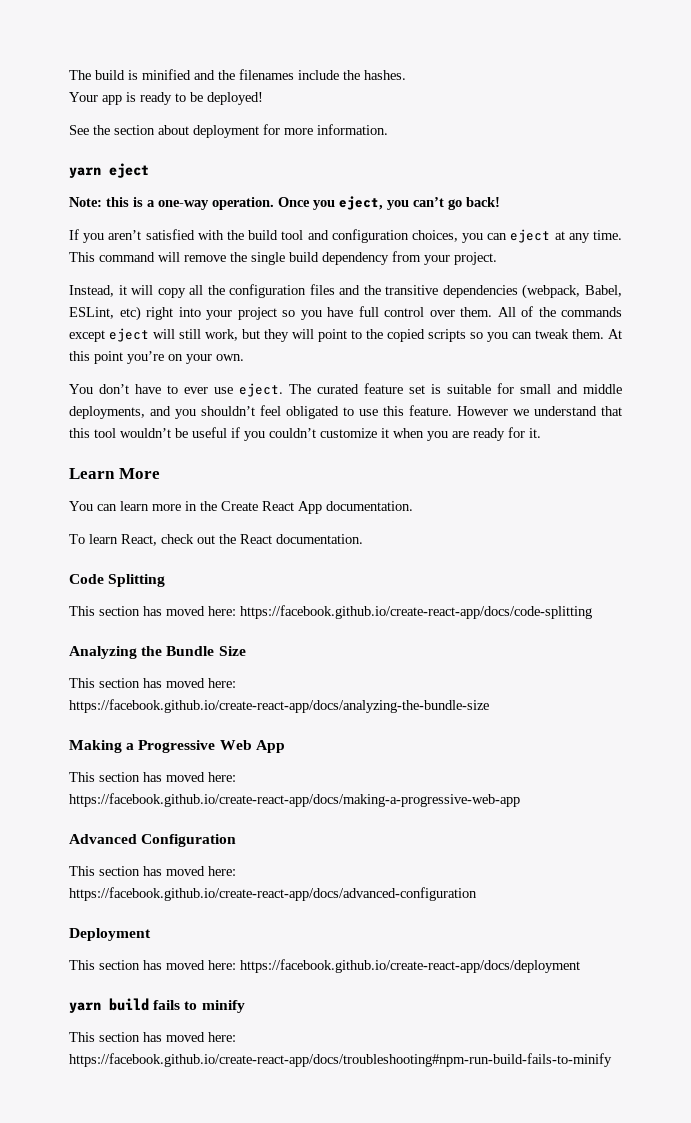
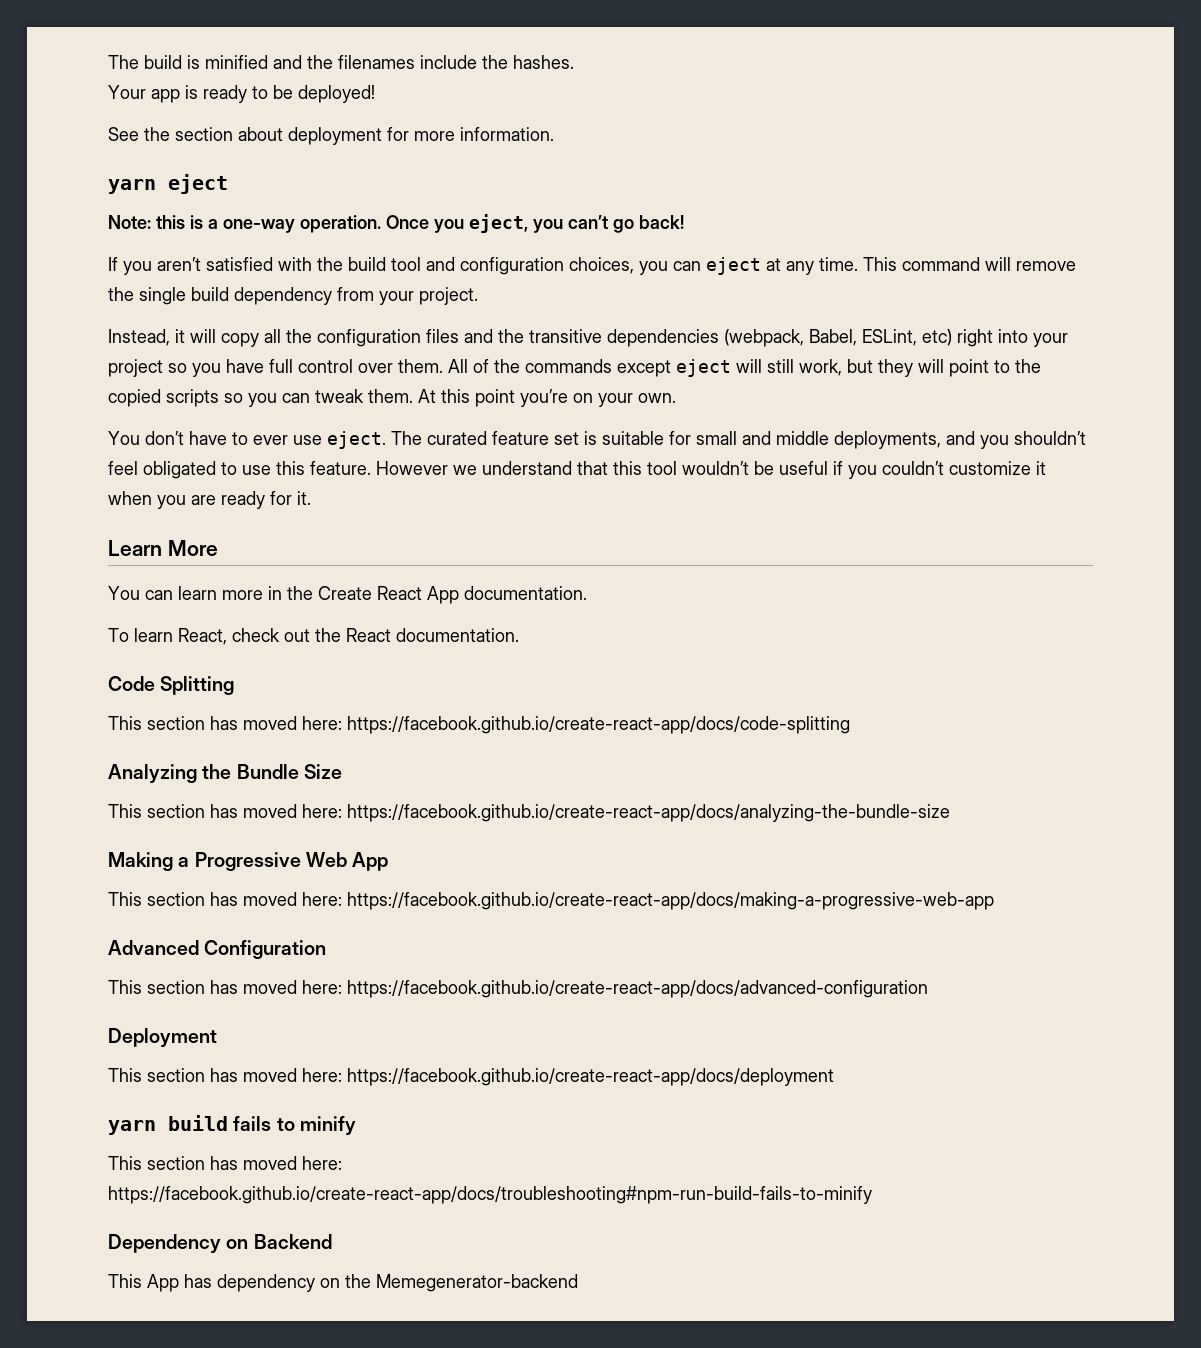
+ Dependency on Backend
+ This App has dependency on the Memegenerator-backend

